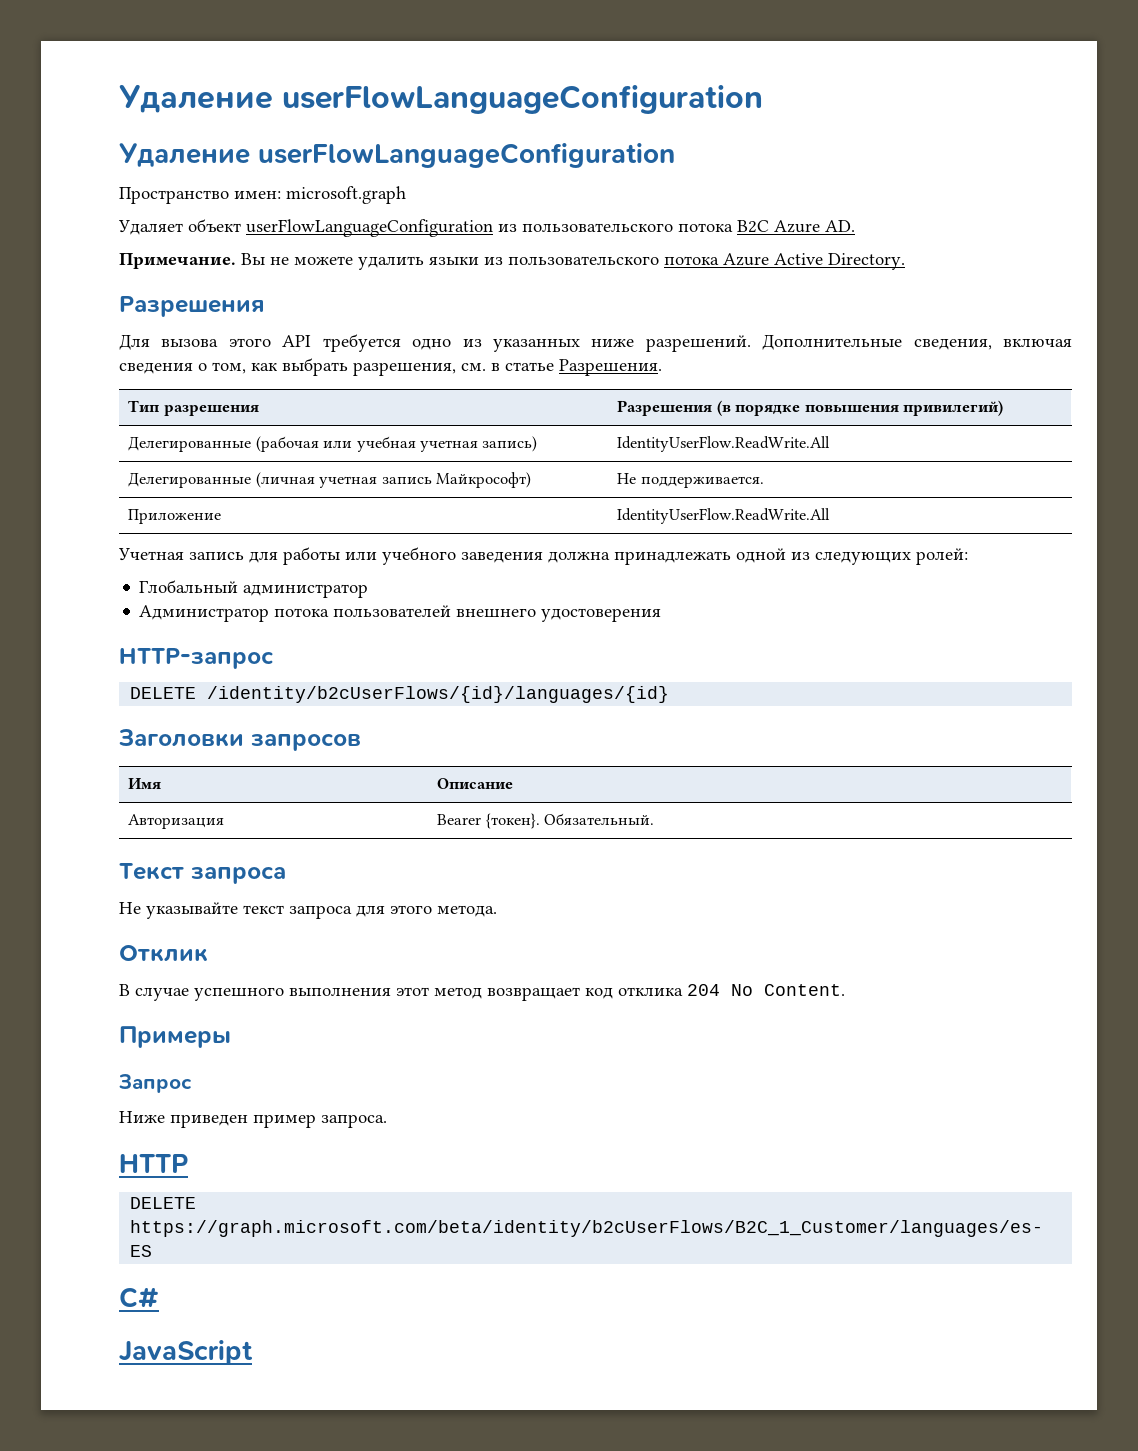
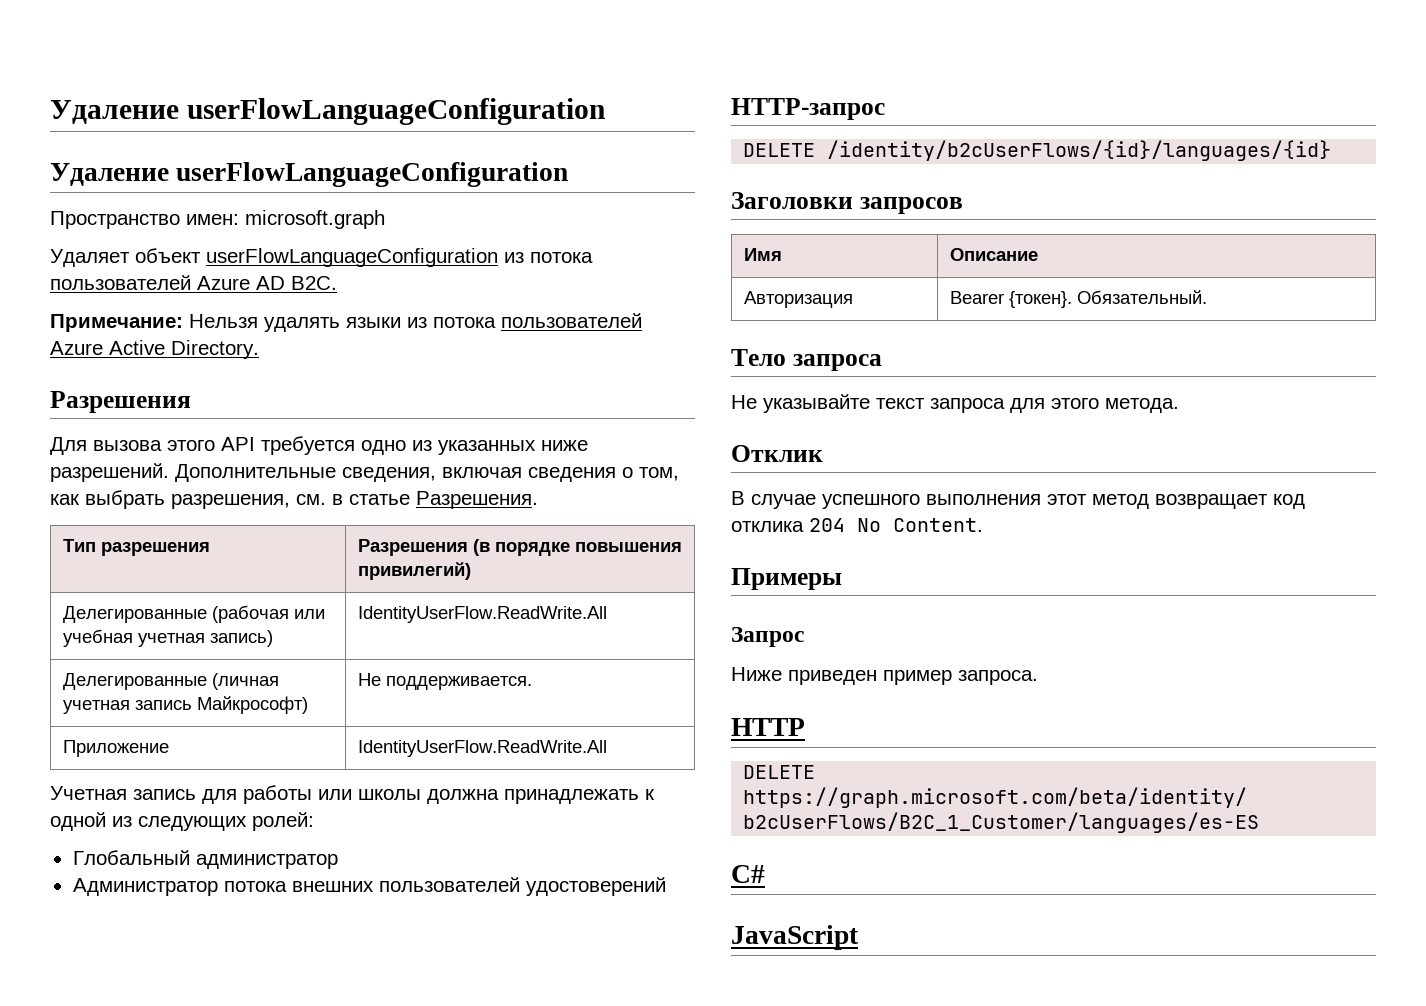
- Удаляет объект userFlowLanguageConfiguration из пользовательского потока B2C Azure AD.
- Примечание. Вы не можете удалить языки из пользовательского потока Azure Active Directory.
+ Удаляет объект userFlowLanguageConfiguration из потока пользователей Azure AD B2C.
+ Примечание: Нельзя удалять языки из потока пользователей Azure Active Directory.
- Учетная запись для работы или учебного заведения должна принадлежать одной из следующих ролей:
+ Учетная запись для работы или школы должна принадлежать к одной из следующих ролей:
- Администратор потока пользователей внешнего удостоверения
+ Администратор потока внешних пользователей удостоверений
- Текст запроса
+ Тело запроса

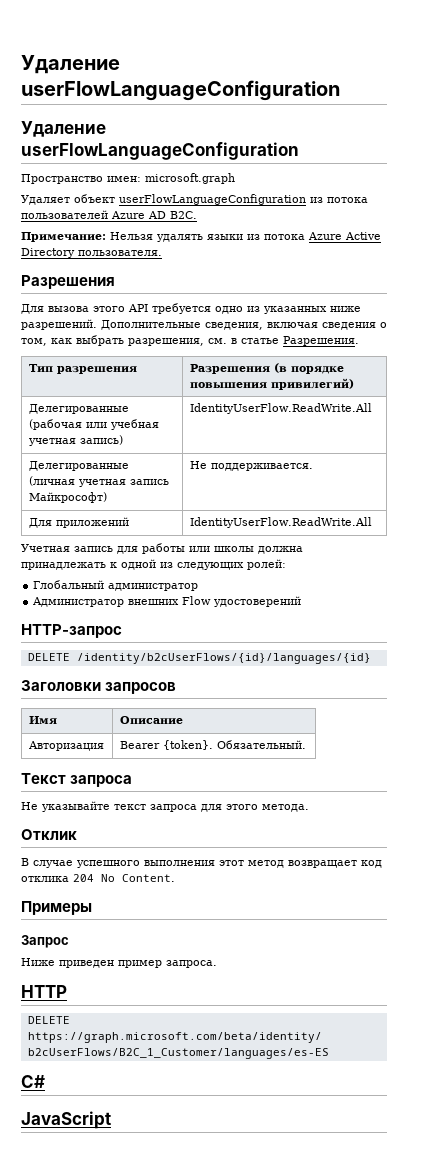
- Примечание: Нельзя удалять языки из потока пользователей Azure Active Directory.
+ Примечание: Нельзя удалять языки из потока Azure Active Directory пользователя.
- Приложение | IdentityUserFlow.ReadWrite.All
+ Для приложений | IdentityUserFlow.ReadWrite.All
- Администратор потока внешних пользователей удостоверений
+ Администратор внешних Flow удостоверений
- Авторизация | Bearer {токен}. Обязательный.
+ Авторизация | Bearer {token}. Обязательный.
- Тело запроса
+ Текст запроса

